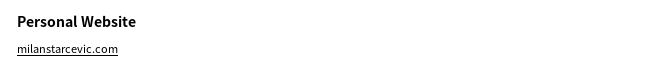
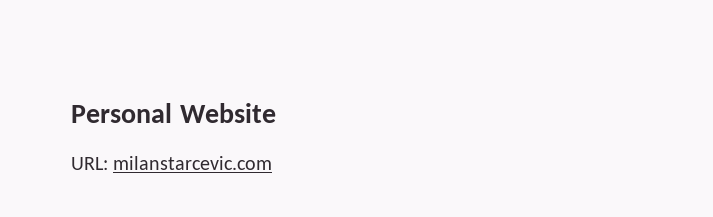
- milanstarcevic.com
+ URL: milanstarcevic.com

